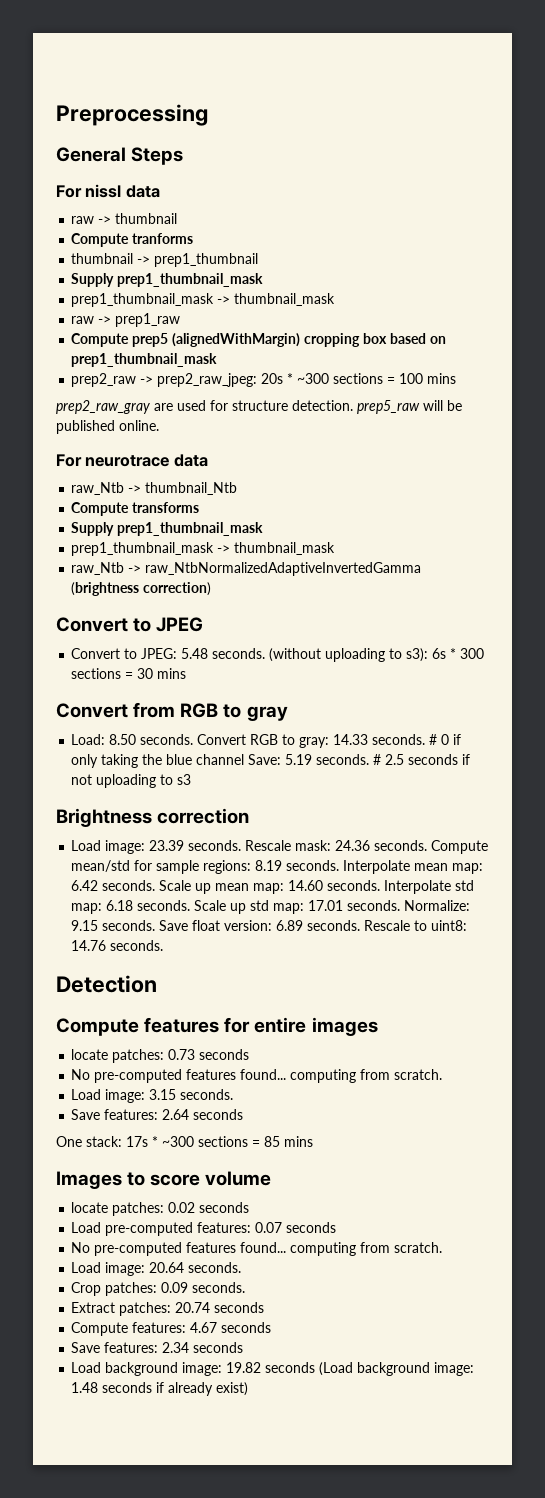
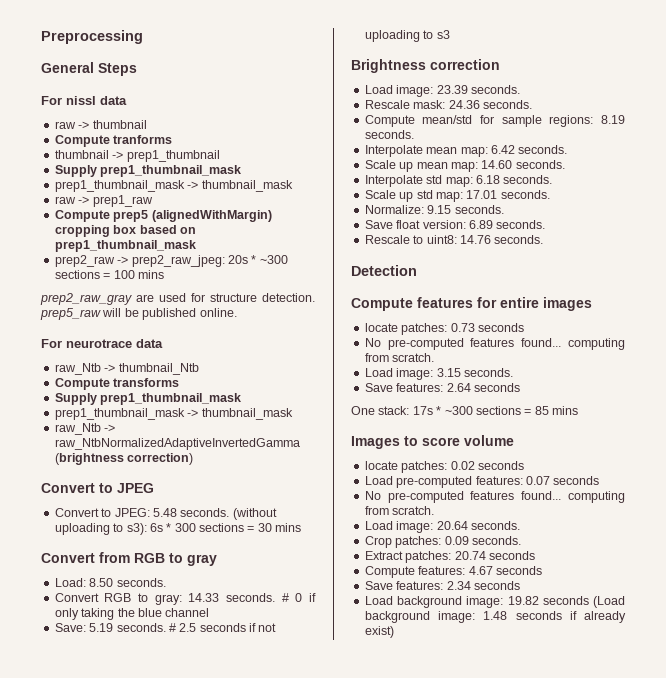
- Load: 8.50 seconds. Convert RGB to gray: 14.33 seconds.
+ Load: 8.50 seconds.
+ Convert RGB to gray: 14.33 seconds.
- # 0 if only taking the blue channel Save: 5.19 seconds.
+ # 0 if only taking the blue channel
+ Save: 5.19 seconds.
- Load image: 23.39 seconds. Rescale mask: 24.36 seconds. Compute mean/std for sample regions: 8.19 seconds. Interpolate mean map: 6.42 seconds. Scale up mean map: 14.60 seconds. Interpolate std map: 6.18 seconds. Scale up std map: 17.01 seconds. Normalize: 9.15 seconds. Save float version: 6.89 seconds. Rescale to uint8: 14.76 seconds.
+ Load image: 23.39 seconds.
+ Rescale mask: 24.36 seconds.
+ Compute mean/std for sample regions: 8.19 seconds.
+ Interpolate mean map: 6.42 seconds.
+ Scale up mean map: 14.60 seconds.
+ Interpolate std map: 6.18 seconds.
+ Scale up std map: 17.01 seconds.
+ Normalize: 9.15 seconds.
+ Save float version: 6.89 seconds.
+ Rescale to uint8: 14.76 seconds.

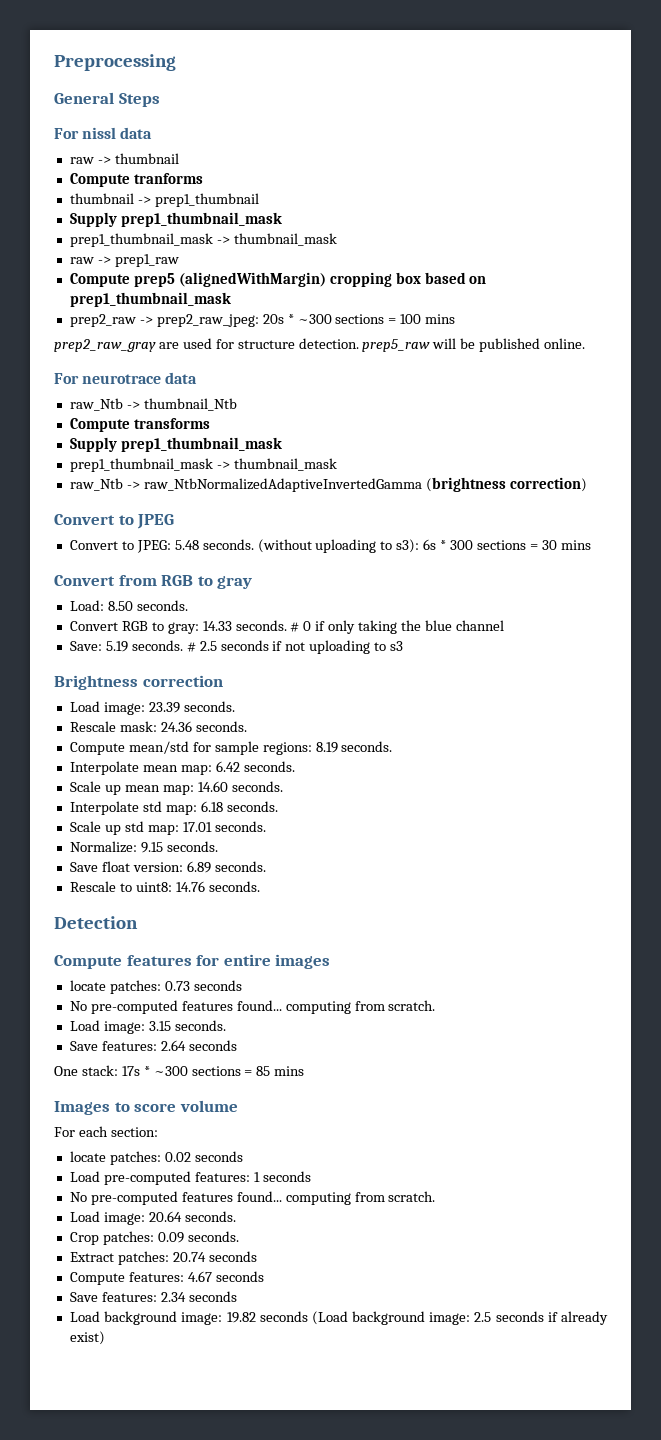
+ For each section:
- Load pre-computed features: 0.07 seconds
+ Load pre-computed features: 1 seconds
- Load background image: 19.82 seconds (Load background image: 1.48 seconds if already exist)
+ Load background image: 19.82 seconds (Load background image: 2.5 seconds if already exist)

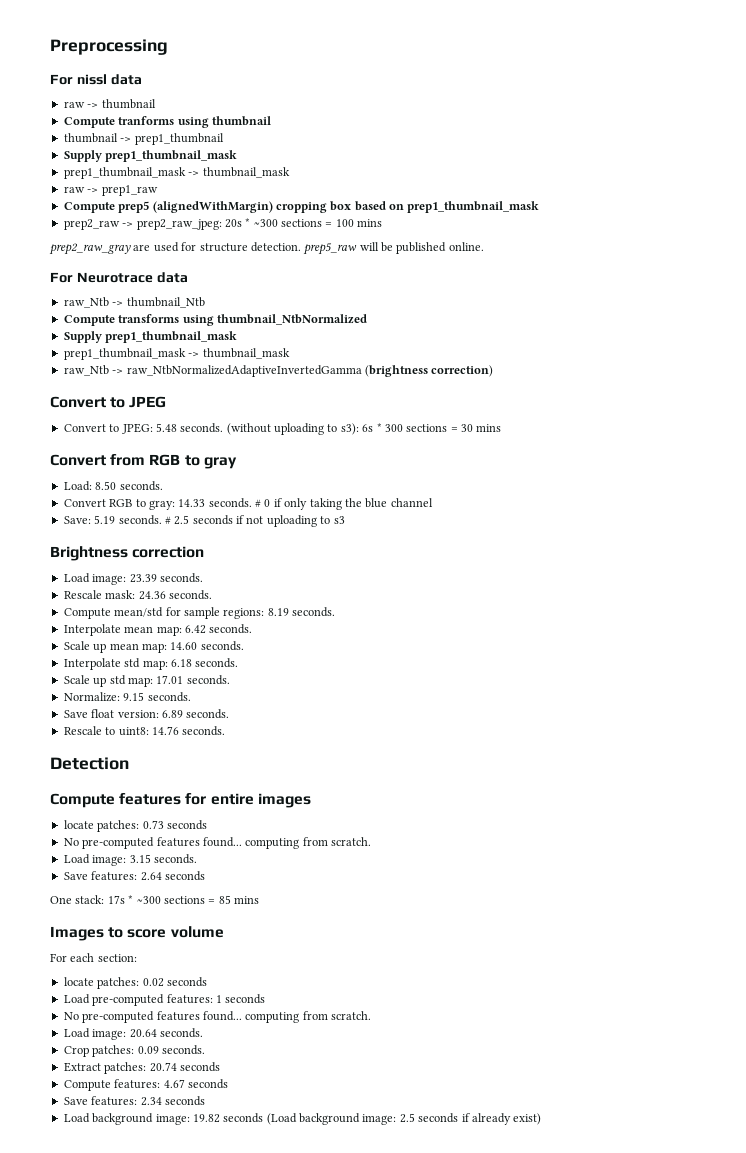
- General Steps
- Compute tranforms
+ Compute tranforms using thumbnail
- For neurotrace data
+ For Neurotrace data
- Compute transforms
+ Compute transforms using thumbnail_NtbNormalized

